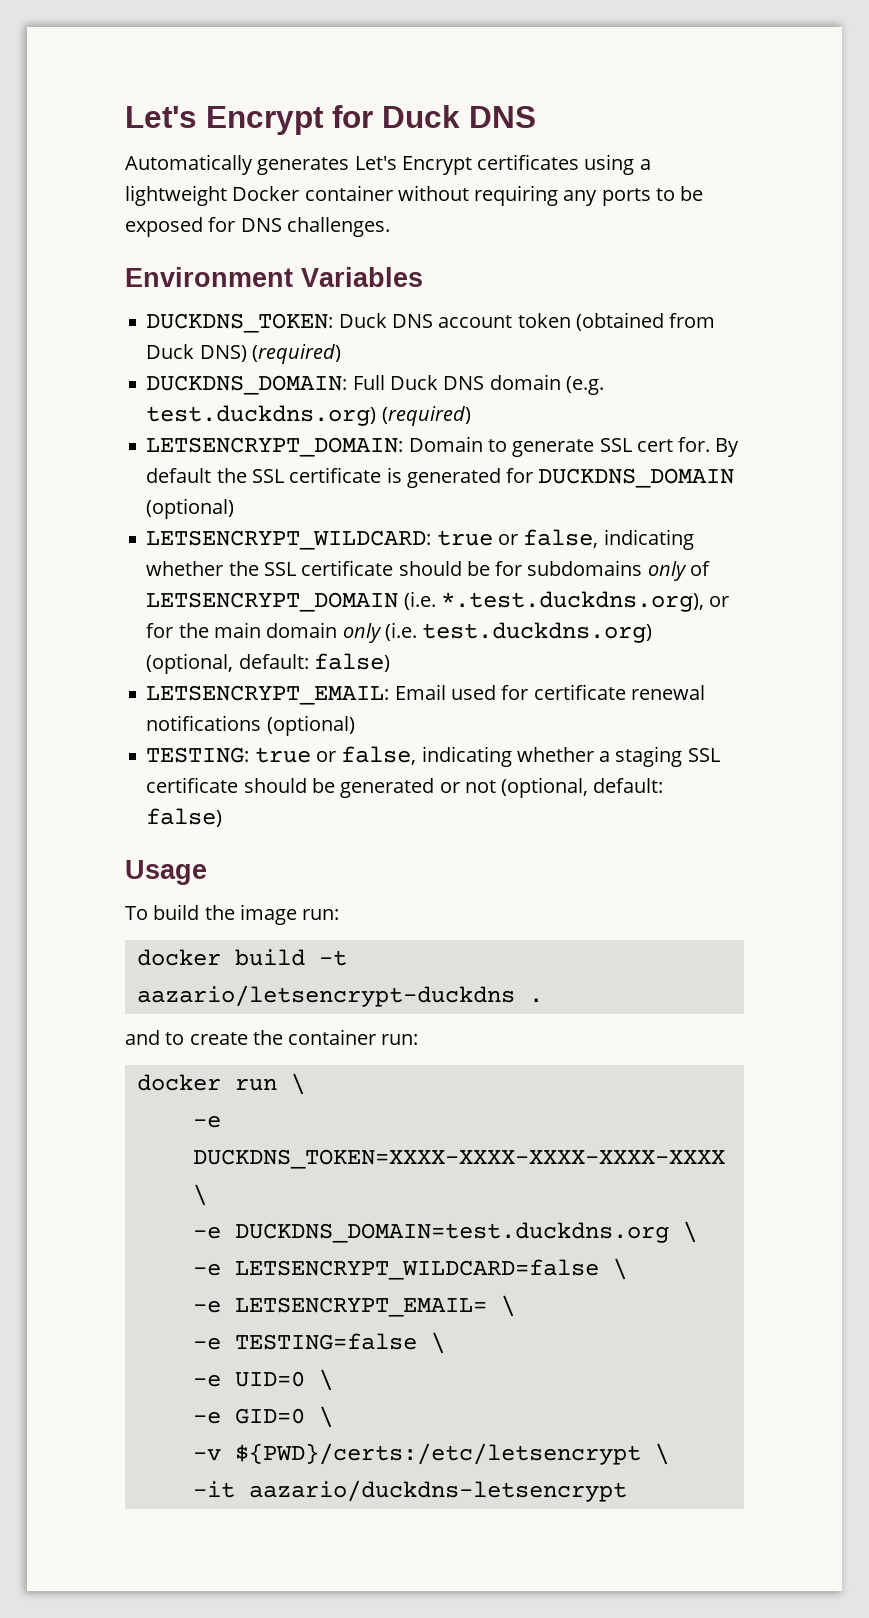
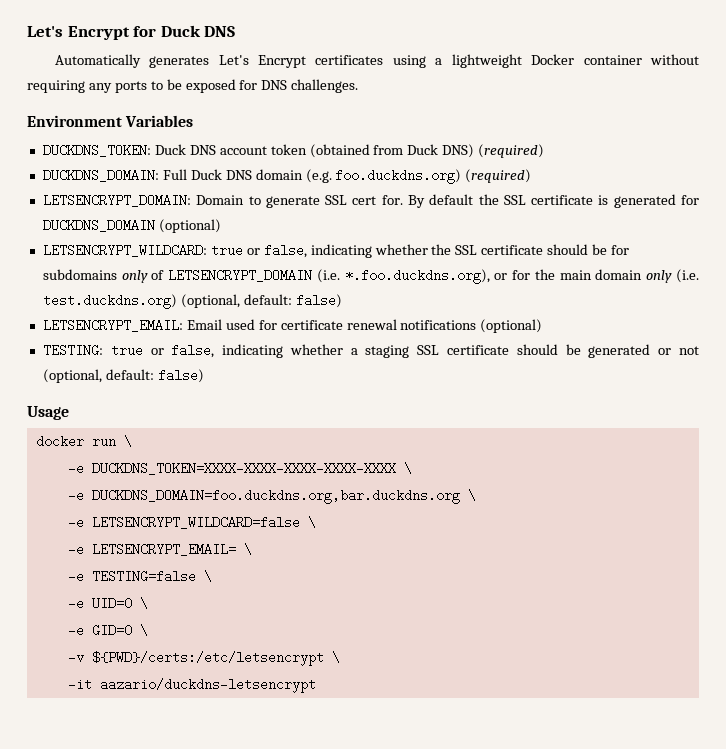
- DUCKDNS_DOMAIN: Full Duck DNS domain (e.g. test.duckdns.org) (required)
+ DUCKDNS_DOMAIN: Full Duck DNS domain (e.g. foo.duckdns.org) (required)
- LETSENCRYPT_WILDCARD: true or false, indicating whether the SSL certificate should be for subdomains only of LETSENCRYPT_DOMAIN (i.e. *.test.duckdns.org), or for the main domain only (i.e. test.duckdns.org) (optional, default: false)
+ LETSENCRYPT_WILDCARD: true or false, indicating whether the SSL certificate should be for subdomains only of LETSENCRYPT_DOMAIN (i.e. *.foo.duckdns.org), or for the main domain only (i.e. test.duckdns.org) (optional, default: false)
- To build the image run:
- docker build -t aazario/letsencrypt-duckdns .
- and to create the container run:
- -e DUCKDNS_DOMAIN=test.duckdns.org \
+ -e DUCKDNS_DOMAIN=foo.duckdns.org,bar.duckdns.org \

